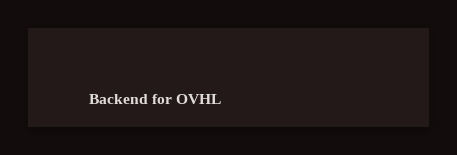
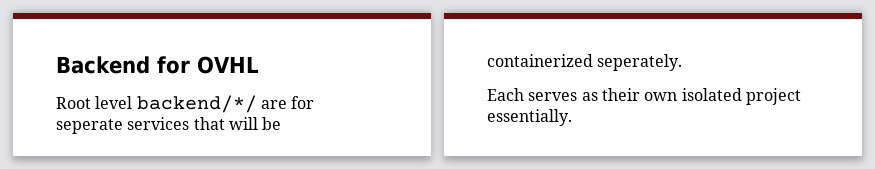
+ Root level backend/*/ are for seperate services that will be containerized seperately.
+ Each serves as their own isolated project essentially.

